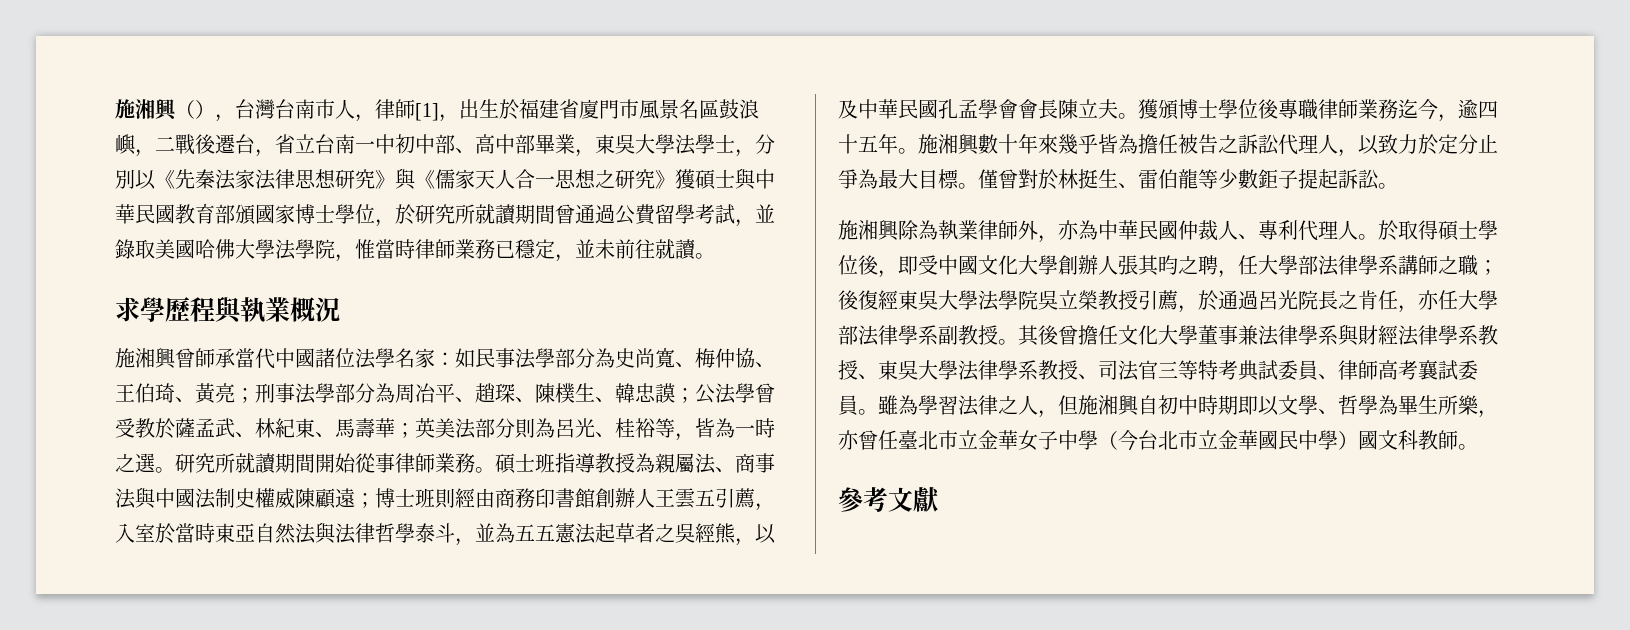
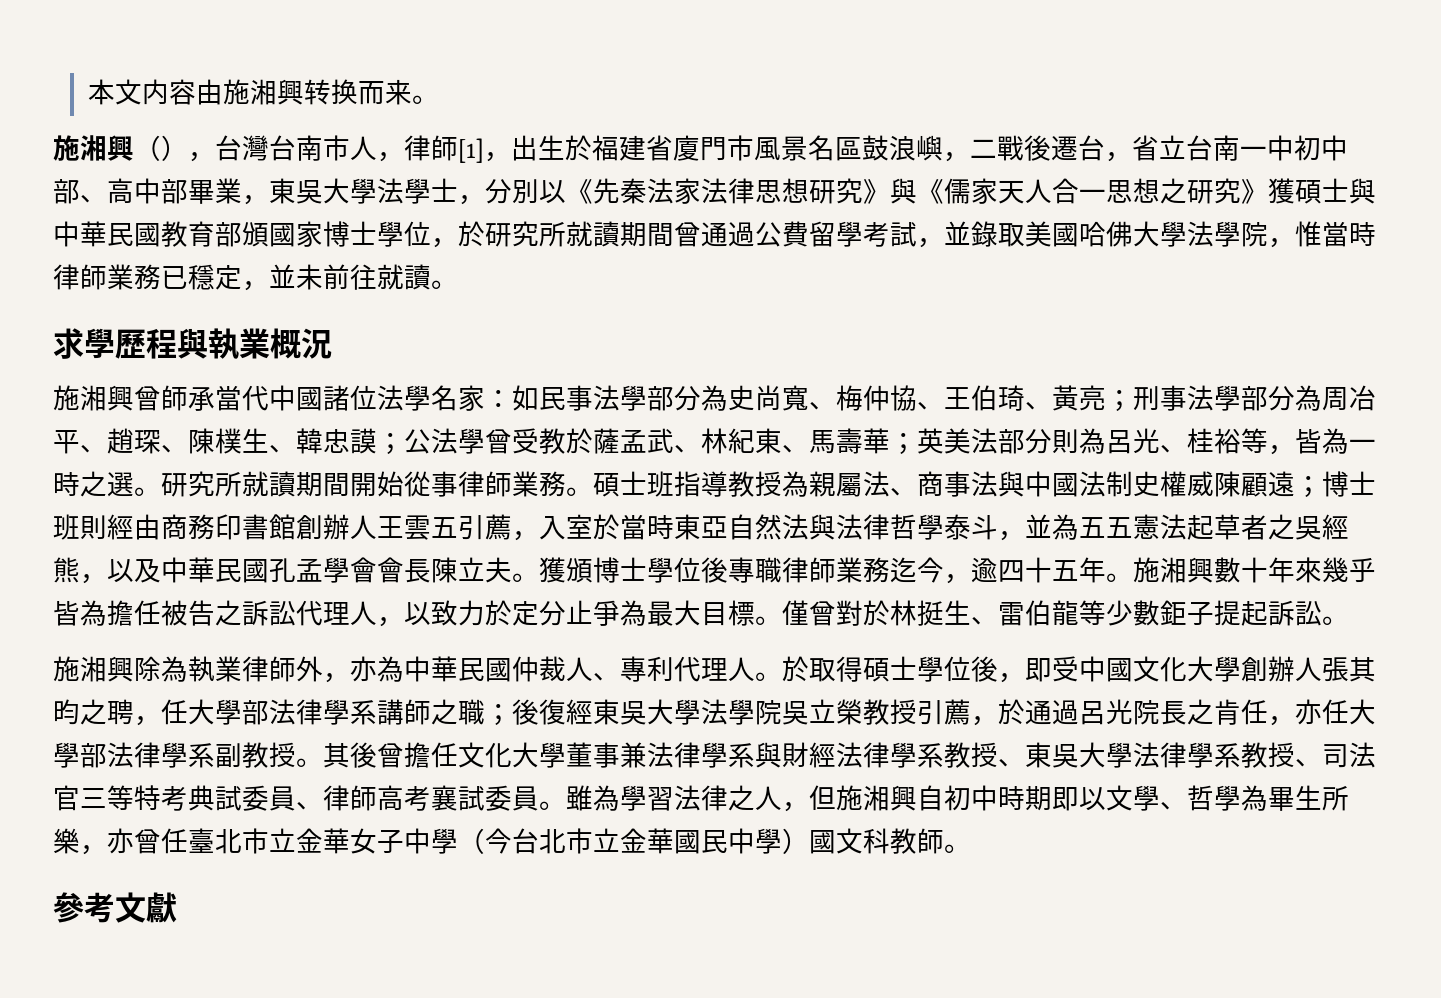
+ 本文内容由施湘興转换而来。

